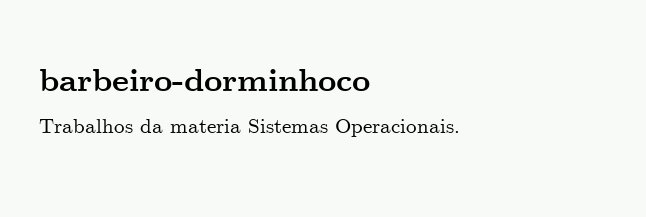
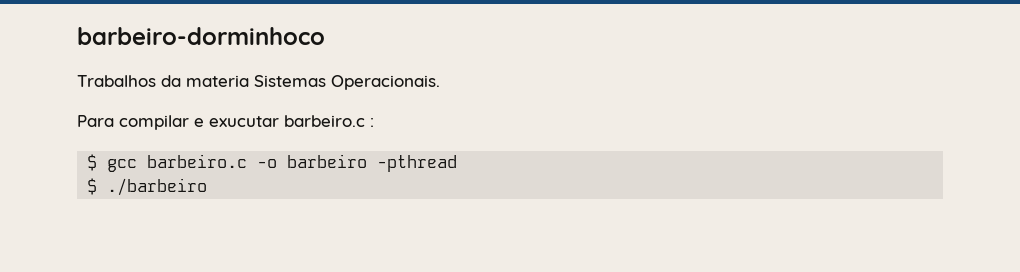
+ Para compilar e exucutar barbeiro.c :
+ $ gcc barbeiro.c -o barbeiro -pthread
+ $ ./barbeiro

